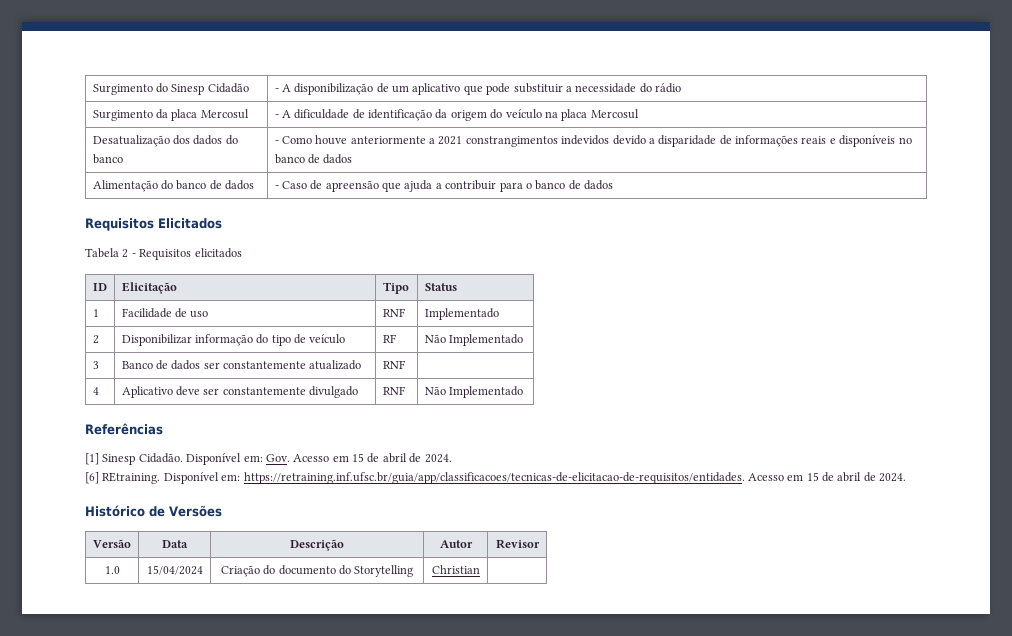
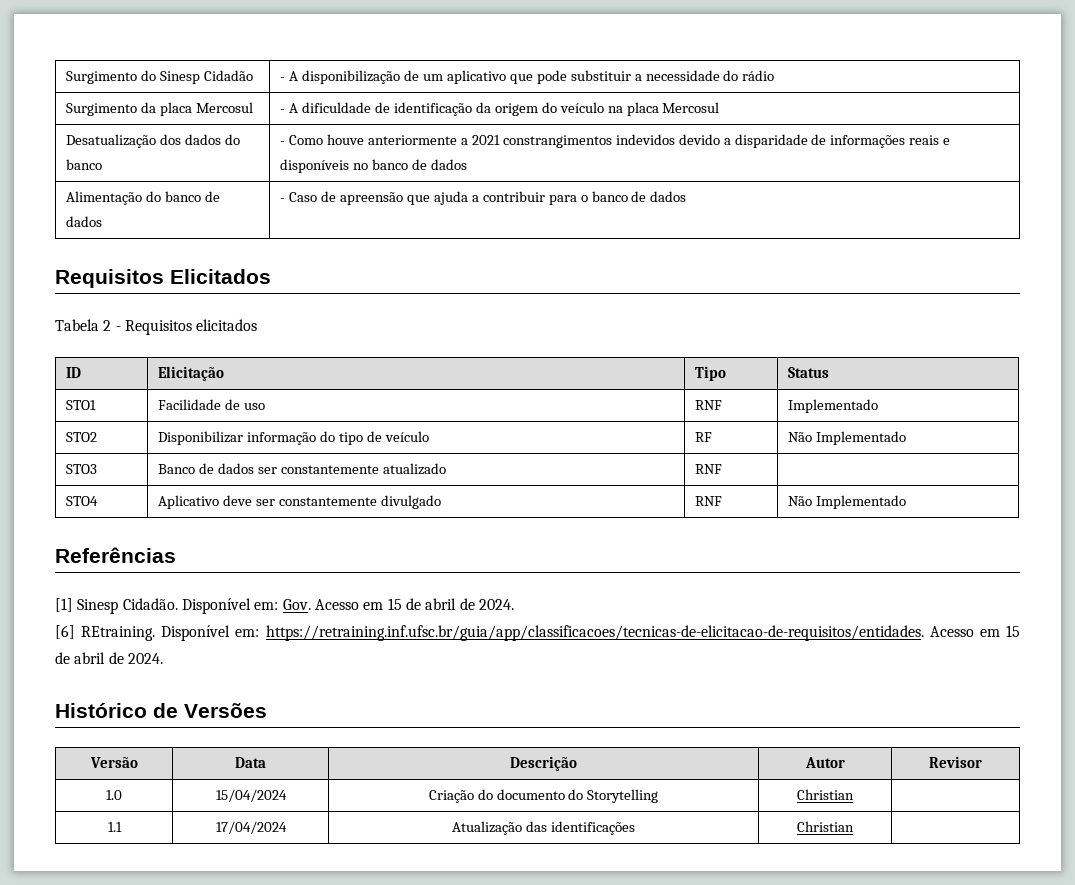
- 1 | Facilidade de uso | RNF | Implementado
+ STO1 | Facilidade de uso | RNF | Implementado
- 2 | Disponibilizar informação do tipo de veículo | RF | Não Implementado
+ STO2 | Disponibilizar informação do tipo de veículo | RF | Não Implementado
- 3 | Banco de dados ser constantemente atualizado | RNF |
+ STO3 | Banco de dados ser constantemente atualizado | RNF |
- 4 | Aplicativo deve ser constantemente divulgado | RNF | Não Implementado
+ STO4 | Aplicativo deve ser constantemente divulgado | RNF | Não Implementado
+ 1.1 | 17/04/2024 | Atualização das identificações | Christian |

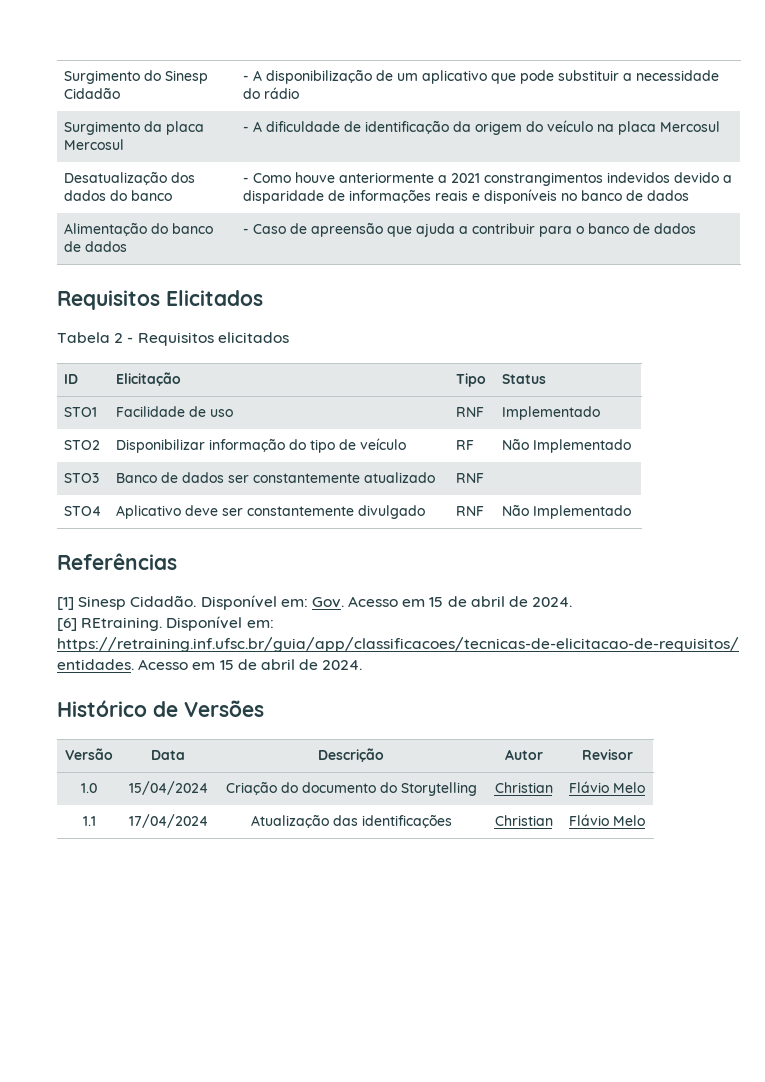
- 1.0 | 15/04/2024 | Criação do documento do Storytelling | Christian |
+ 1.0 | 15/04/2024 | Criação do documento do Storytelling | Christian | Flávio Melo
- 1.1 | 17/04/2024 | Atualização das identificações | Christian |
+ 1.1 | 17/04/2024 | Atualização das identificações | Christian | Flávio Melo

